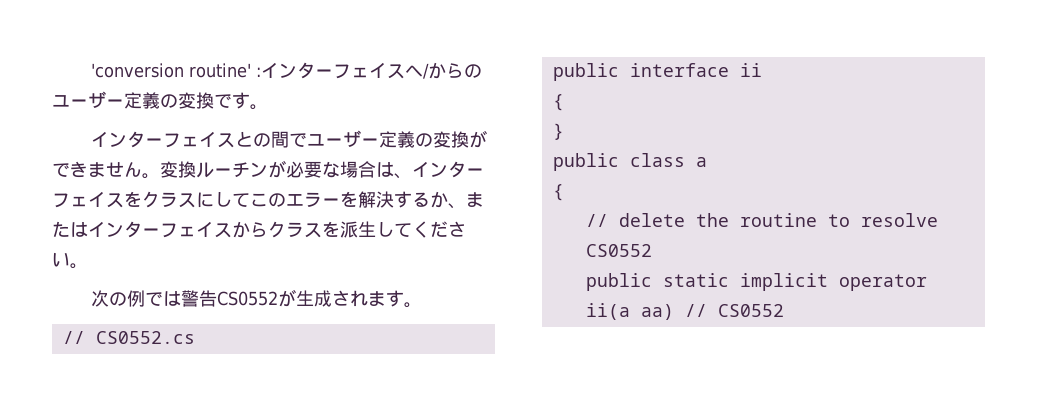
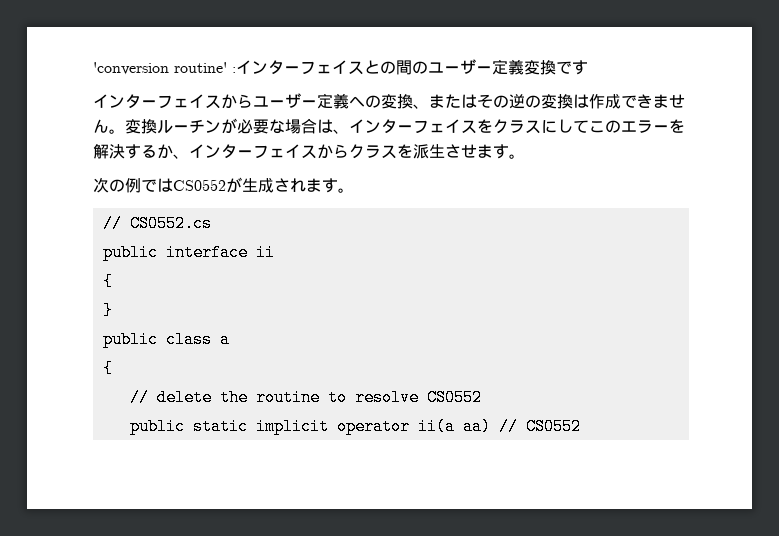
- 'conversion routine' :インターフェイスへ/からのユーザー定義の変換です。
- インターフェイスとの間でユーザー定義の変換ができません。
+ 'conversion routine' :インターフェイスとの間のユーザー定義変換です
+ インターフェイスからユーザー定義への変換、またはその逆の変換は作成できません。
- 変換ルーチンが必要な場合は、インターフェイスをクラスにしてこのエラーを解決するか、またはインターフェイスからクラスを派生してください。
+ 変換ルーチンが必要な場合は、インターフェイスをクラスにしてこのエラーを解決するか、インターフェイスからクラスを派生させます。
- 次の例では警告CS0552が生成されます。
+ 次の例ではCS0552が生成されます。

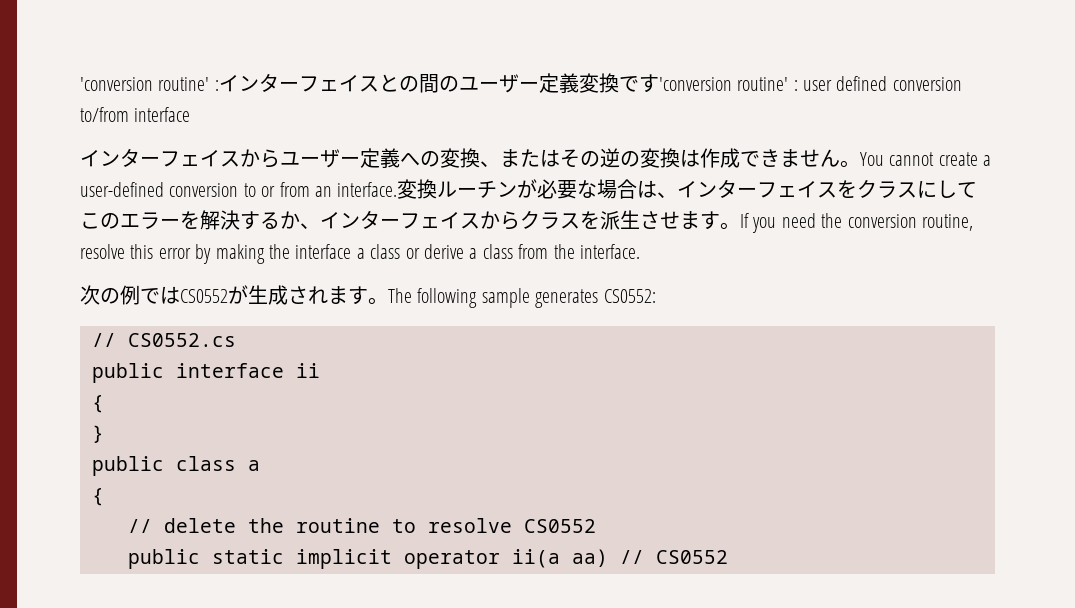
- 'conversion routine' :インターフェイスとの間のユーザー定義変換です
+ 'conversion routine' :インターフェイスとの間のユーザー定義変換です'conversion routine' : user defined conversion to/from interface
+ You cannot create a user-defined conversion to or from an interface.
+ If you need the conversion routine, resolve this error by making the interface a class or derive a class from the interface.
+ The following sample generates CS0552:

